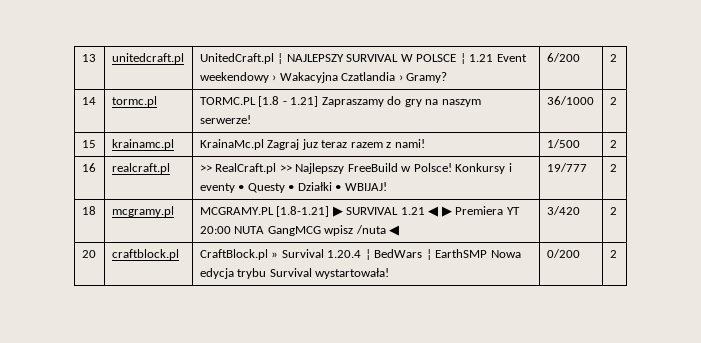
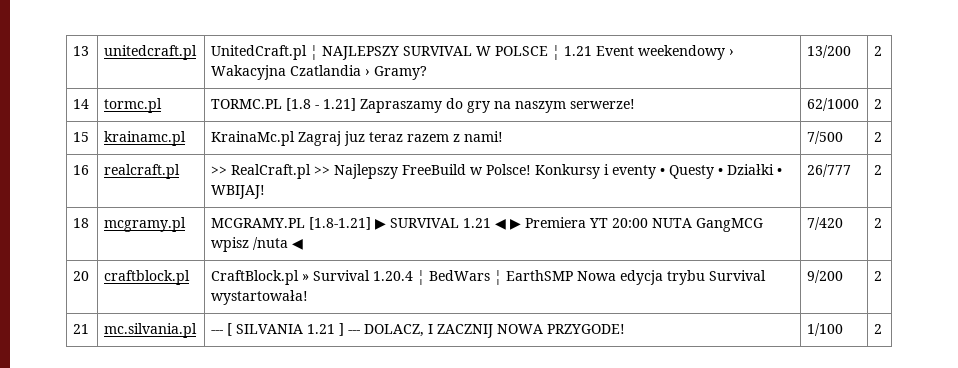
- 13 | unitedcraft.pl | UnitedCraft.pl ¦ NAJLEPSZY SURVIVAL W POLSCE ¦ 1.21 Event weekendowy › Wakacyjna Czatlandia › Gramy? | 6/200 | 2
+ 13 | unitedcraft.pl | UnitedCraft.pl ¦ NAJLEPSZY SURVIVAL W POLSCE ¦ 1.21 Event weekendowy › Wakacyjna Czatlandia › Gramy? | 13/200 | 2
- 14 | tormc.pl | TORMC.PL [1.8 - 1.21] Zapraszamy do gry na naszym serwerze! | 36/1000 | 2
+ 14 | tormc.pl | TORMC.PL [1.8 - 1.21] Zapraszamy do gry na naszym serwerze! | 62/1000 | 2
- 15 | krainamc.pl | KrainaMc.pl Zagraj juz teraz razem z nami! | 1/500 | 2
+ 15 | krainamc.pl | KrainaMc.pl Zagraj juz teraz razem z nami! | 7/500 | 2
- 16 | realcraft.pl | >> RealCraft.pl >> Najlepszy FreeBuild w Polsce! Konkursy i eventy • Questy • Działki • WBIJAJ! | 19/777 | 2
+ 16 | realcraft.pl | >> RealCraft.pl >> Najlepszy FreeBuild w Polsce! Konkursy i eventy • Questy • Działki • WBIJAJ! | 26/777 | 2
- 18 | mcgramy.pl | MCGRAMY.PL [1.8-1.21] ▶ SURVIVAL 1.21 ◀ ▶ Premiera YT 20:00 NUTA GangMCG wpisz /nuta ◀ | 3/420 | 2
+ 18 | mcgramy.pl | MCGRAMY.PL [1.8-1.21] ▶ SURVIVAL 1.21 ◀ ▶ Premiera YT 20:00 NUTA GangMCG wpisz /nuta ◀ | 7/420 | 2
- 20 | craftblock.pl | CraftBlock.pl » Survival 1.20.4 ¦ BedWars ¦ EarthSMP Nowa edycja trybu Survival wystartowała! | 0/200 | 2
+ 20 | craftblock.pl | CraftBlock.pl » Survival 1.20.4 ¦ BedWars ¦ EarthSMP Nowa edycja trybu Survival wystartowała! | 9/200 | 2
+ 21 | mc.silvania.pl | --- [ SILVANIA 1.21 ] --- DOLACZ, I ZACZNIJ NOWA PRZYGODE! | 1/100 | 2

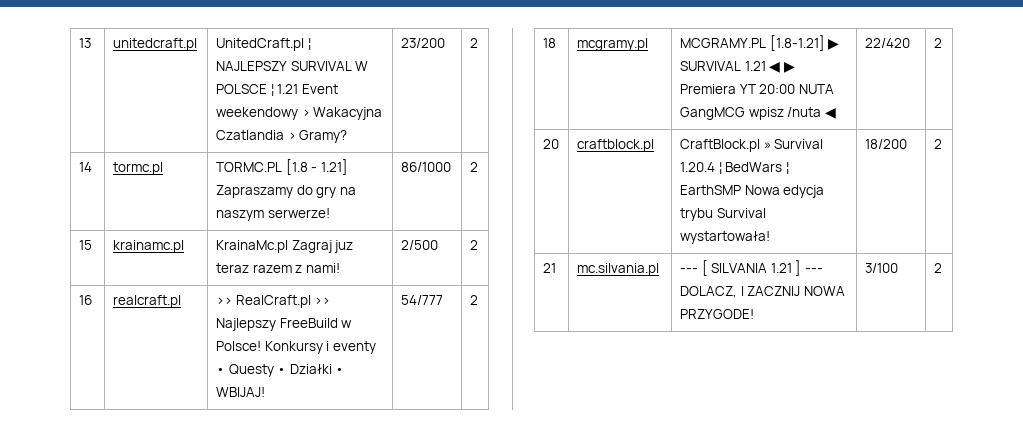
- 13 | unitedcraft.pl | UnitedCraft.pl ¦ NAJLEPSZY SURVIVAL W POLSCE ¦ 1.21 Event weekendowy › Wakacyjna Czatlandia › Gramy? | 13/200 | 2
+ 13 | unitedcraft.pl | UnitedCraft.pl ¦ NAJLEPSZY SURVIVAL W POLSCE ¦ 1.21 Event weekendowy › Wakacyjna Czatlandia › Gramy? | 23/200 | 2
- 14 | tormc.pl | TORMC.PL [1.8 - 1.21] Zapraszamy do gry na naszym serwerze! | 62/1000 | 2
+ 14 | tormc.pl | TORMC.PL [1.8 - 1.21] Zapraszamy do gry na naszym serwerze! | 86/1000 | 2
- 15 | krainamc.pl | KrainaMc.pl Zagraj juz teraz razem z nami! | 7/500 | 2
+ 15 | krainamc.pl | KrainaMc.pl Zagraj juz teraz razem z nami! | 2/500 | 2
- 16 | realcraft.pl | >> RealCraft.pl >> Najlepszy FreeBuild w Polsce! Konkursy i eventy • Questy • Działki • WBIJAJ! | 26/777 | 2
+ 16 | realcraft.pl | >> RealCraft.pl >> Najlepszy FreeBuild w Polsce! Konkursy i eventy • Questy • Działki • WBIJAJ! | 54/777 | 2
- 18 | mcgramy.pl | MCGRAMY.PL [1.8-1.21] ▶ SURVIVAL 1.21 ◀ ▶ Premiera YT 20:00 NUTA GangMCG wpisz /nuta ◀ | 7/420 | 2
+ 18 | mcgramy.pl | MCGRAMY.PL [1.8-1.21] ▶ SURVIVAL 1.21 ◀ ▶ Premiera YT 20:00 NUTA GangMCG wpisz /nuta ◀ | 22/420 | 2
- 20 | craftblock.pl | CraftBlock.pl » Survival 1.20.4 ¦ BedWars ¦ EarthSMP Nowa edycja trybu Survival wystartowała! | 9/200 | 2
+ 20 | craftblock.pl | CraftBlock.pl » Survival 1.20.4 ¦ BedWars ¦ EarthSMP Nowa edycja trybu Survival wystartowała! | 18/200 | 2
- 21 | mc.silvania.pl | --- [ SILVANIA 1.21 ] --- DOLACZ, I ZACZNIJ NOWA PRZYGODE! | 1/100 | 2
+ 21 | mc.silvania.pl | --- [ SILVANIA 1.21 ] --- DOLACZ, I ZACZNIJ NOWA PRZYGODE! | 3/100 | 2

